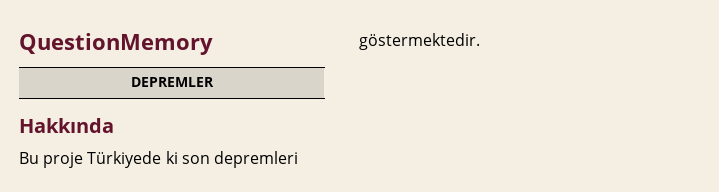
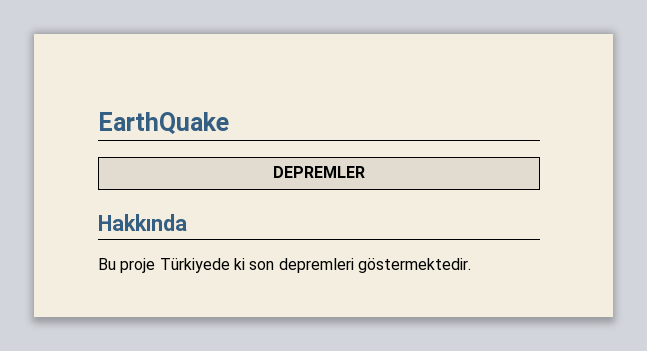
- QuestionMemory
+ EarthQuake

